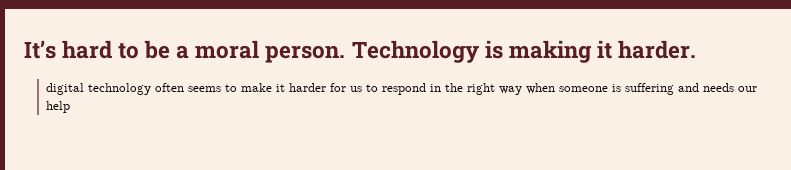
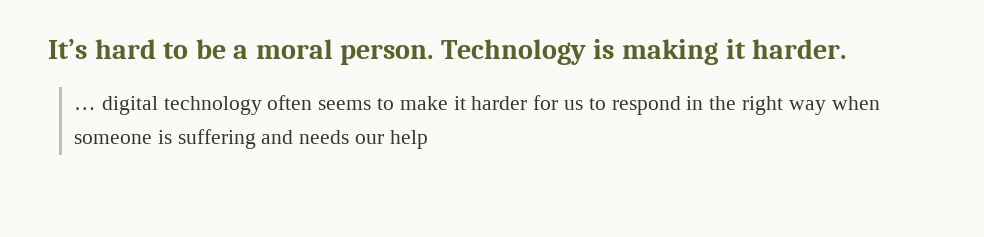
- digital technology often seems to make it harder for us to respond in the right way when someone is suffering and needs our help
+ … digital technology often seems to make it harder for us to respond in the right way when someone is suffering and needs our help

